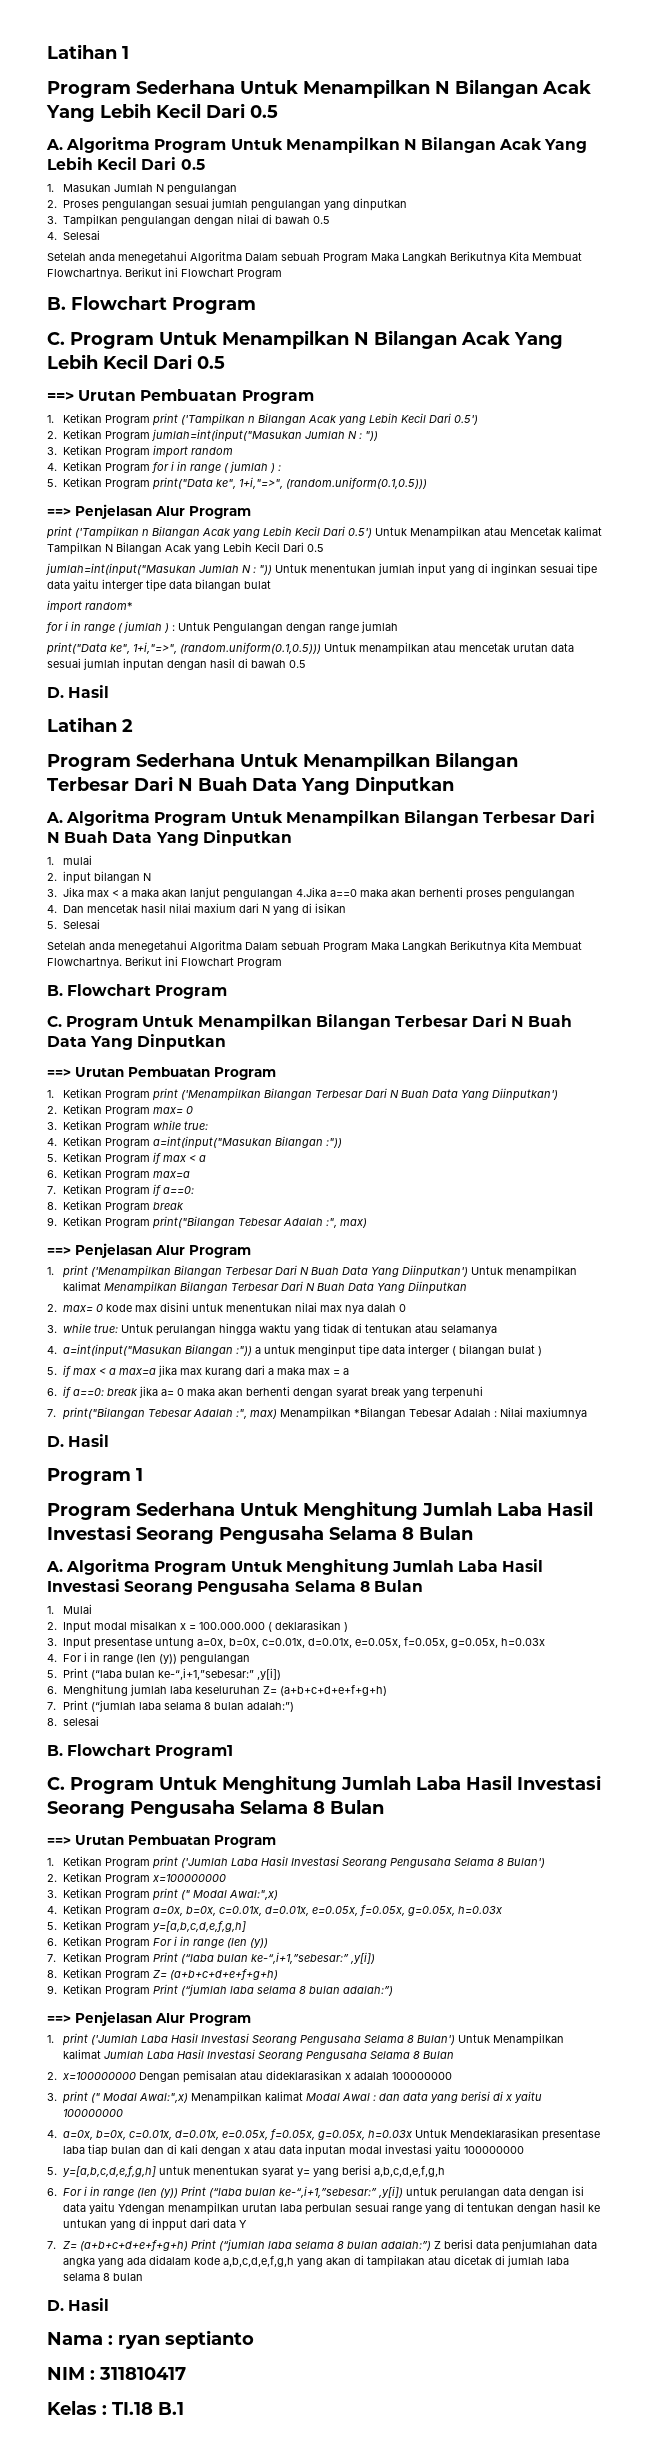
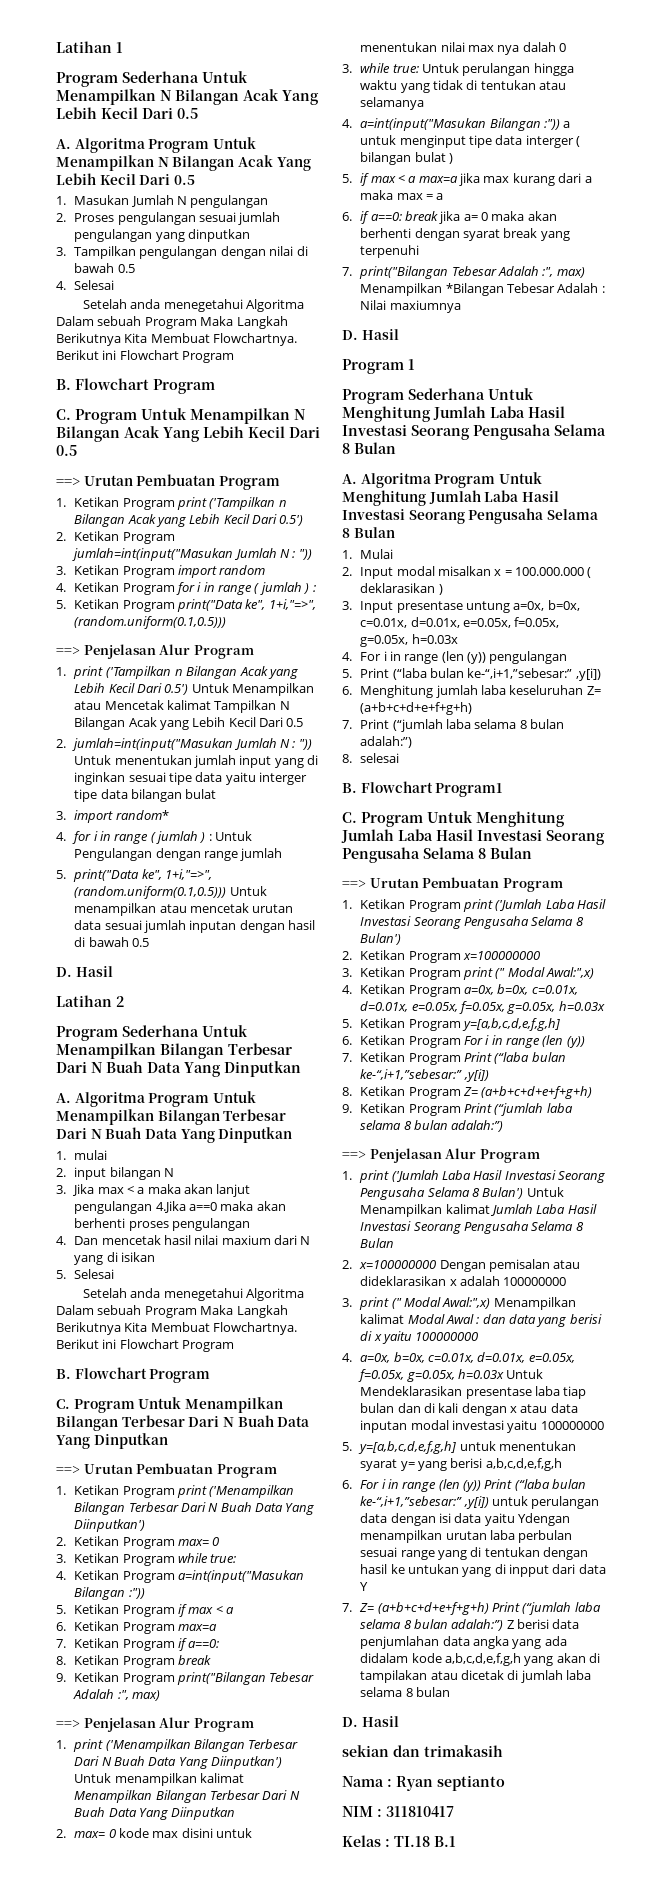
- print ('Tampilkan n Bilangan Acak yang Lebih Kecil Dari 0.5') Untuk Menampilkan atau Mencetak kalimat Tampilkan N Bilangan Acak yang Lebih Kecil Dari 0.5
+ 1. print ('Tampilkan n Bilangan Acak yang Lebih Kecil Dari 0.5') Untuk Menampilkan atau Mencetak kalimat Tampilkan N Bilangan Acak yang Lebih Kecil Dari 0.5
- jumlah=int(input("Masukan Jumlah N : ")) Untuk menentukan jumlah input yang di inginkan sesuai tipe data yaitu interger tipe data bilangan bulat
+ 2. jumlah=int(input("Masukan Jumlah N : ")) Untuk menentukan jumlah input yang di inginkan sesuai tipe data yaitu interger tipe data bilangan bulat
- import random*
+ 3. import random*
- for i in range ( jumlah ) : Untuk Pengulangan dengan range jumlah
+ 4. for i in range ( jumlah ) : Untuk Pengulangan dengan range jumlah
- print("Data ke", 1+i,"=>", (random.uniform(0.1,0.5))) Untuk menampilkan atau mencetak urutan data sesuai jumlah inputan dengan hasil di bawah 0.5
+ 5. print("Data ke", 1+i,"=>", (random.uniform(0.1,0.5))) Untuk menampilkan atau mencetak urutan data sesuai jumlah inputan dengan hasil di bawah 0.5
+ sekian dan trimakasih
- Nama : ryan septianto
+ Nama : Ryan septianto

